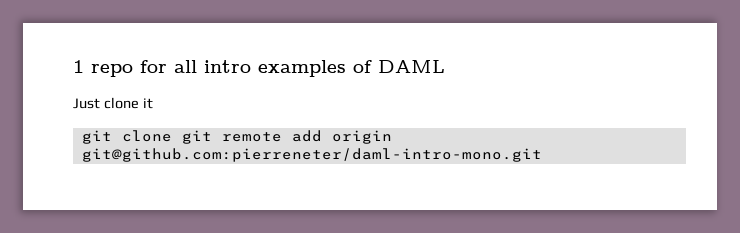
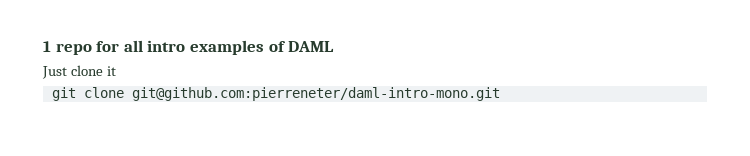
- git clone git remote add origin git@github.com:pierreneter/daml-intro-mono.git
+ git clone git@github.com:pierreneter/daml-intro-mono.git

